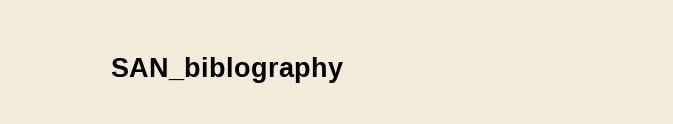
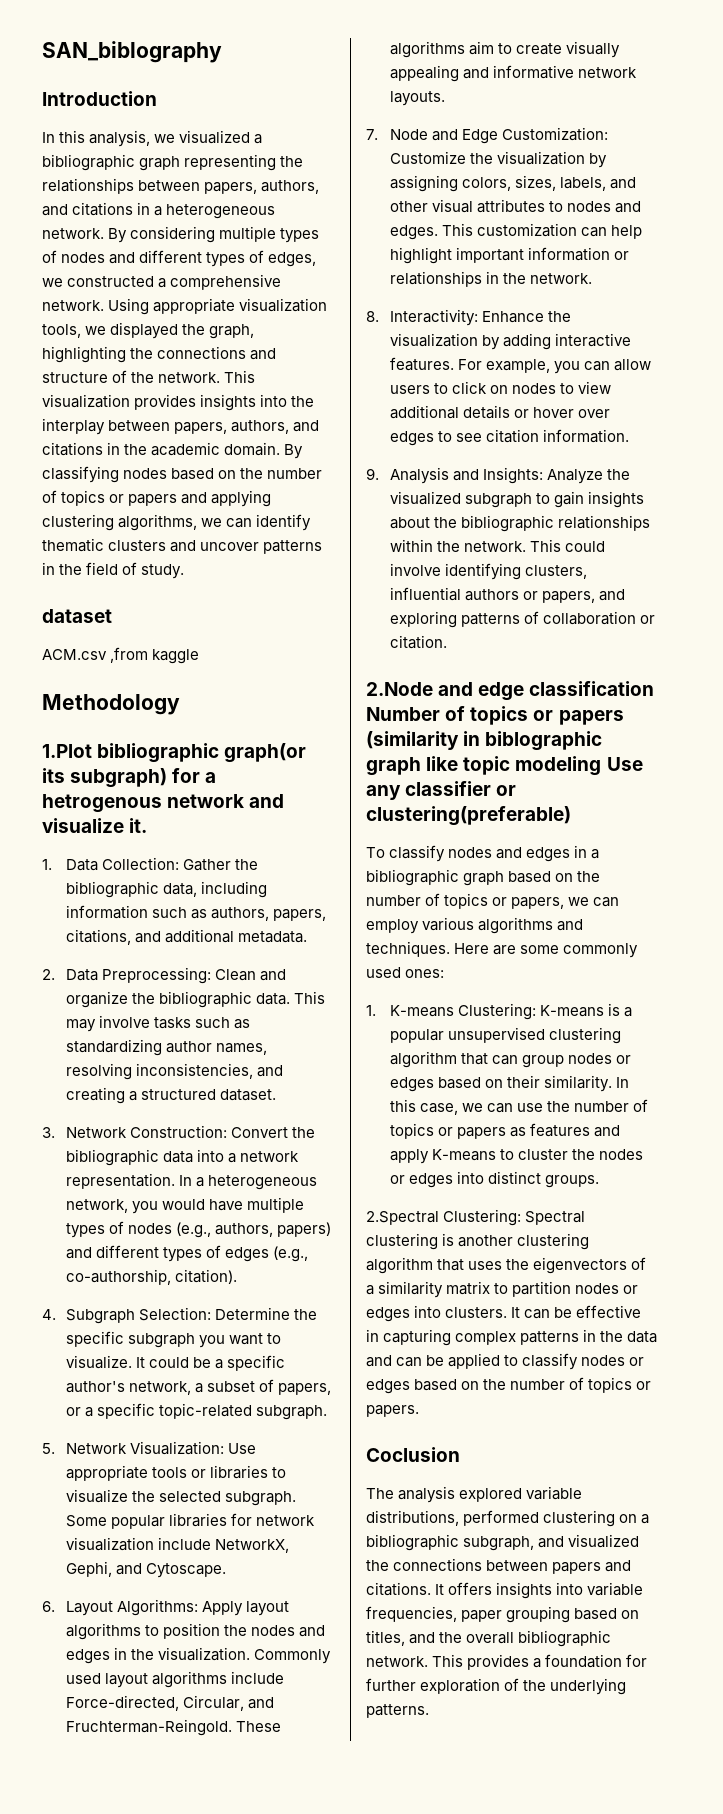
+ Introduction
+ In this analysis, we visualized a bibliographic graph representing the relationships between papers, authors, and citations in a heterogeneous network. By considering multiple types of nodes and different types of edges, we constructed a comprehensive network. Using appropriate visualization tools, we displayed the graph, highlighting the connections and structure of the network. This visualization provides insights into the interplay between papers, authors, and citations in the academic domain. By classifying nodes based on the number of topics or papers and applying clustering algorithms, we can identify thematic clusters and uncover patterns in the field of study.
+ dataset
+ ACM.csv ,from kaggle
+ Methodology
+ 1.Plot bibliographic graph(or its subgraph) for a hetrogenous network and visualize it.
+ 1. Data Collection: Gather the bibliographic data, including information such as authors, papers, citations, and additional metadata.
+ 2. Data Preprocessing: Clean and organize the bibliographic data. This may involve tasks such as standardizing author names, resolving inconsistencies, and creating a structured dataset.
+ 3. Network Construction: Convert the bibliographic data into a network representation. In a heterogeneous network, you would have multiple types of nodes (e.g., authors, papers) and different types of edges (e.g., co-authorship, citation).
+ 4. Subgraph Selection: Determine the specific subgraph you want to visualize. It could be a specific author's network, a subset of papers, or a specific topic-related subgraph.
+ 5. Network Visualization: Use appropriate tools or libraries to visualize the selected subgraph. Some popular libraries for network visualization include NetworkX, Gephi, and Cytoscape.
+ 6. Layout Algorithms: Apply layout algorithms to position the nodes and edges in the visualization. Commonly used layout algorithms include Force-directed, Circular, and Fruchterman-Reingold. These algorithms aim to create visually appealing and informative network layouts.
+ 7. Node and Edge Customization: Customize the visualization by assigning colors, sizes, labels, and other visual attributes to nodes and edges. This customization can help highlight important information or relationships in the network.
+ 8. Interactivity: Enhance the visualization by adding interactive features. For example, you can allow users to click on nodes to view additional details or hover over edges to see citation information.
+ 9. Analysis and Insights: Analyze the visualized subgraph to gain insights about the bibliographic relationships within the network. This could involve identifying clusters, influential authors or papers, and exploring patterns of collaboration or citation.
+ 2.Node and edge classification Number of topics or papers (similarity in biblographic graph like topic modeling Use any classifier or clustering(preferable)
+ To classify nodes and edges in a bibliographic graph based on the number of topics or papers, we can employ various algorithms and techniques. Here are some commonly used ones:
+ 1. K-means Clustering: K-means is a popular unsupervised clustering algorithm that can group nodes or edges based on their similarity. In this case, we can use the number of topics or papers as features and apply K-means to cluster the nodes or edges into distinct groups.
+ 2.Spectral Clustering: Spectral clustering is another clustering algorithm that uses the eigenvectors of a similarity matrix to partition nodes or edges into clusters. It can be effective in capturing complex patterns in the data and can be applied to classify nodes or edges based on the number of topics or papers.
+ Coclusion
+ The analysis explored variable distributions, performed clustering on a bibliographic subgraph, and visualized the connections between papers and citations. It offers insights into variable frequencies, paper grouping based on titles, and the overall bibliographic network. This provides a foundation for further exploration of the underlying patterns.

